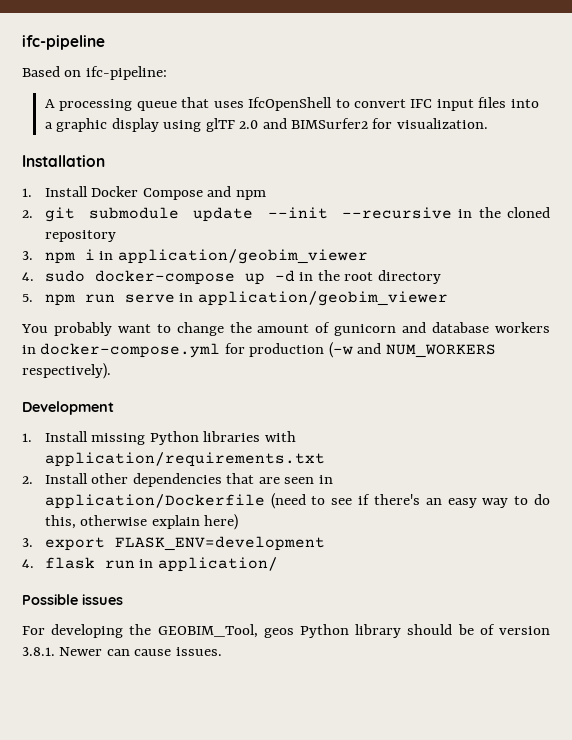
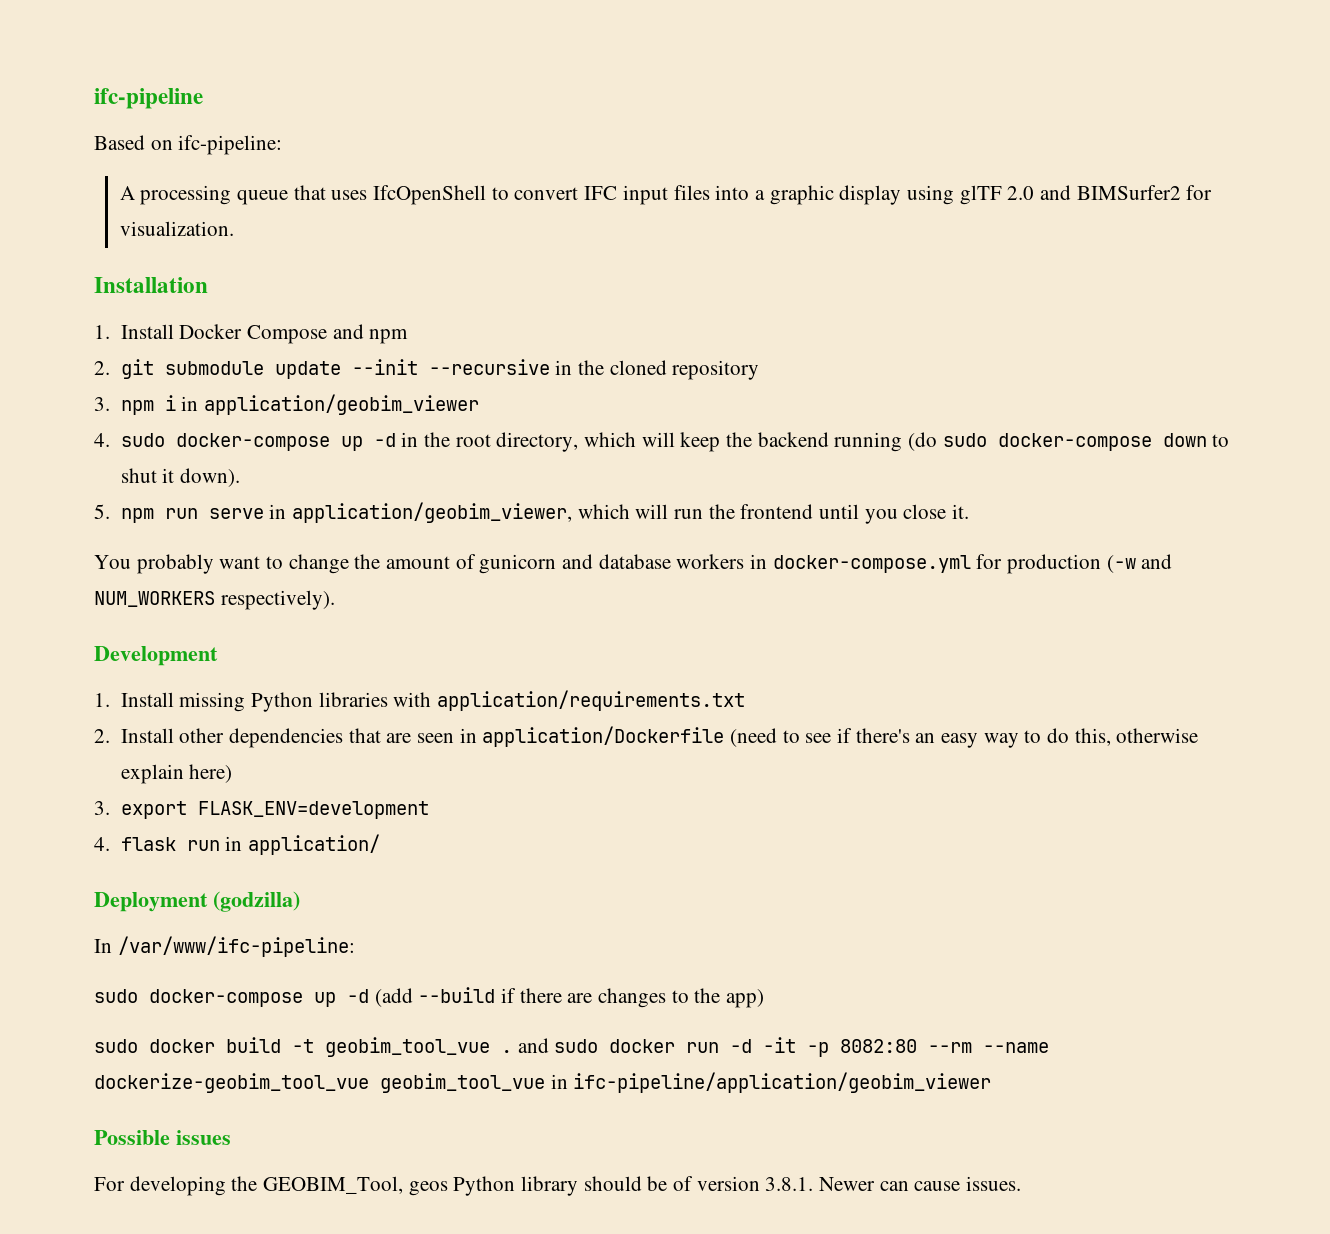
- 4. sudo docker-compose up -d in the root directory
+ 4. sudo docker-compose up -d in the root directory, which will keep the backend running (do sudo docker-compose down to shut it down).
- 5. npm run serve in application/geobim_viewer
+ 5. npm run serve in application/geobim_viewer, which will run the frontend until you close it.
+ Deployment (godzilla)
+ In /var/www/ifc-pipeline:
+ sudo docker-compose up -d (add --build if there are changes to the app)
+ sudo docker build -t geobim_tool_vue . and sudo docker run -d -it -p 8082:80 --rm --name dockerize-geobim_tool_vue geobim_tool_vue in ifc-pipeline/application/geobim_viewer

